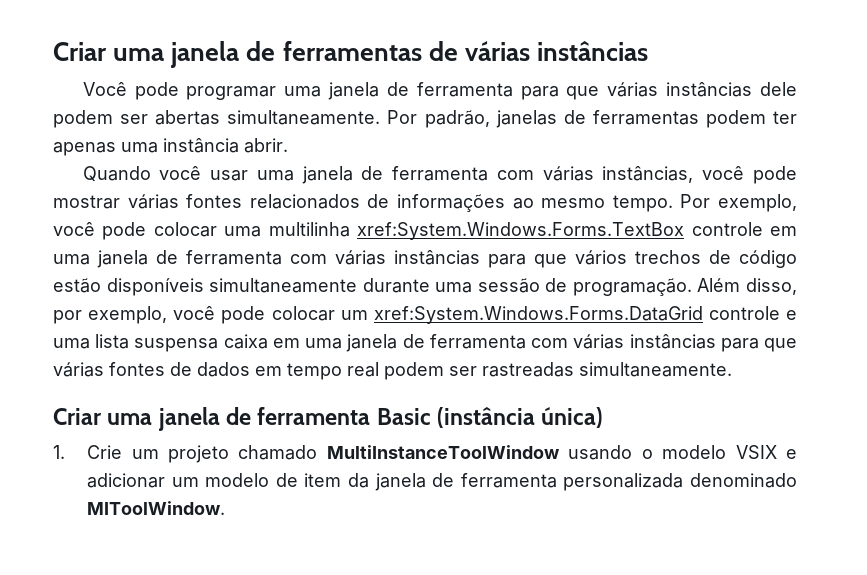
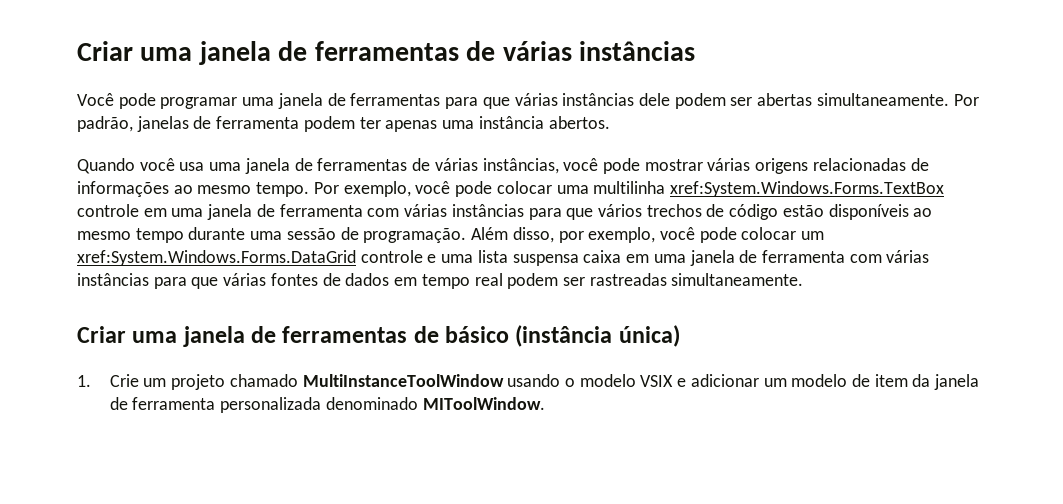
- Você pode programar uma janela de ferramenta para que várias instâncias dele podem ser abertas simultaneamente.
+ Você pode programar uma janela de ferramentas para que várias instâncias dele podem ser abertas simultaneamente.
- Por padrão, janelas de ferramentas podem ter apenas uma instância abrir.
+ Por padrão, janelas de ferramenta podem ter apenas uma instância abertos.
- Quando você usar uma janela de ferramenta com várias instâncias, você pode mostrar várias fontes relacionados de informações ao mesmo tempo.
+ Quando você usa uma janela de ferramentas de várias instâncias, você pode mostrar várias origens relacionadas de informações ao mesmo tempo.
- Por exemplo, você pode colocar uma multilinha xref:System.Windows.Forms.TextBox controle em uma janela de ferramenta com várias instâncias para que vários trechos de código estão disponíveis simultaneamente durante uma sessão de programação.
+ Por exemplo, você pode colocar uma multilinha xref:System.Windows.Forms.TextBox controle em uma janela de ferramenta com várias instâncias para que vários trechos de código estão disponíveis ao mesmo tempo durante uma sessão de programação.
- Criar uma janela de ferramenta Basic (instância única)
+ Criar uma janela de ferramentas de básico (instância única)

